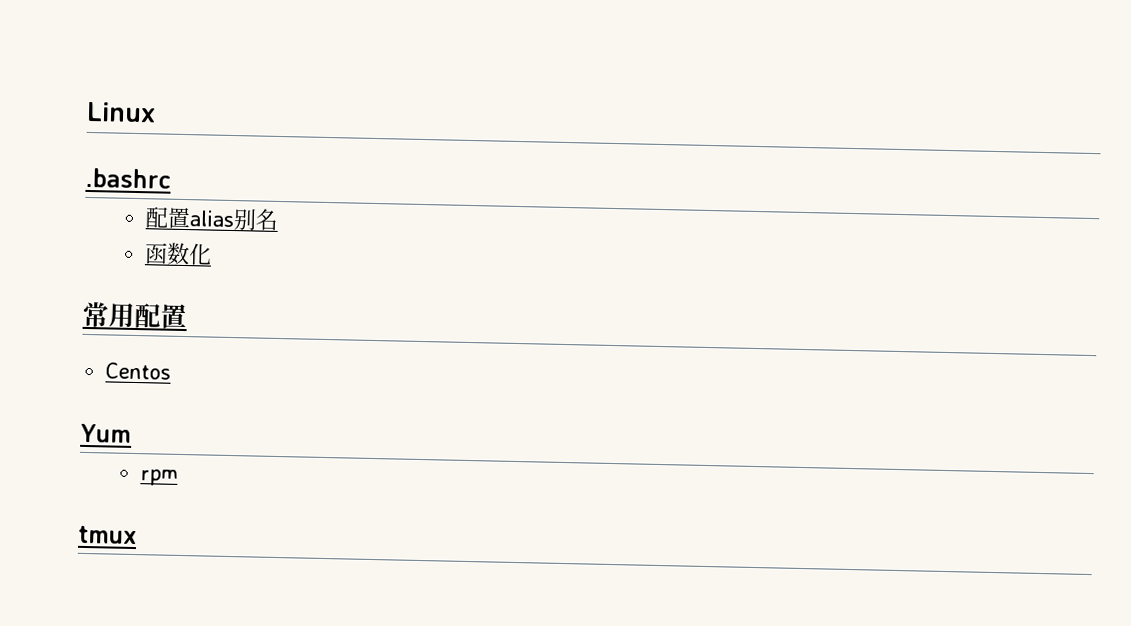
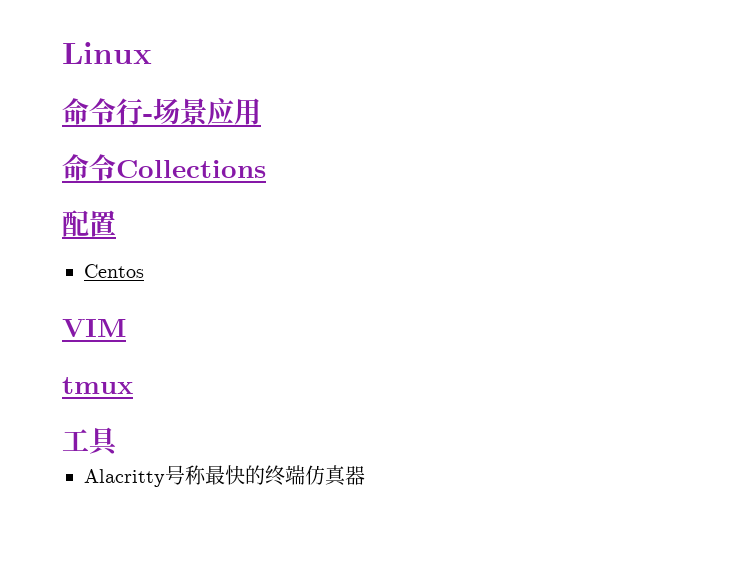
- .bashrc
- 配置alias别名
- 函数化
- 常用配置
+ 命令行-场景应用
+ 命令Collections
+ 配置
- Yum
- rpm
+ VIM
+ 工具
+ Alacritty号称最快的终端仿真器

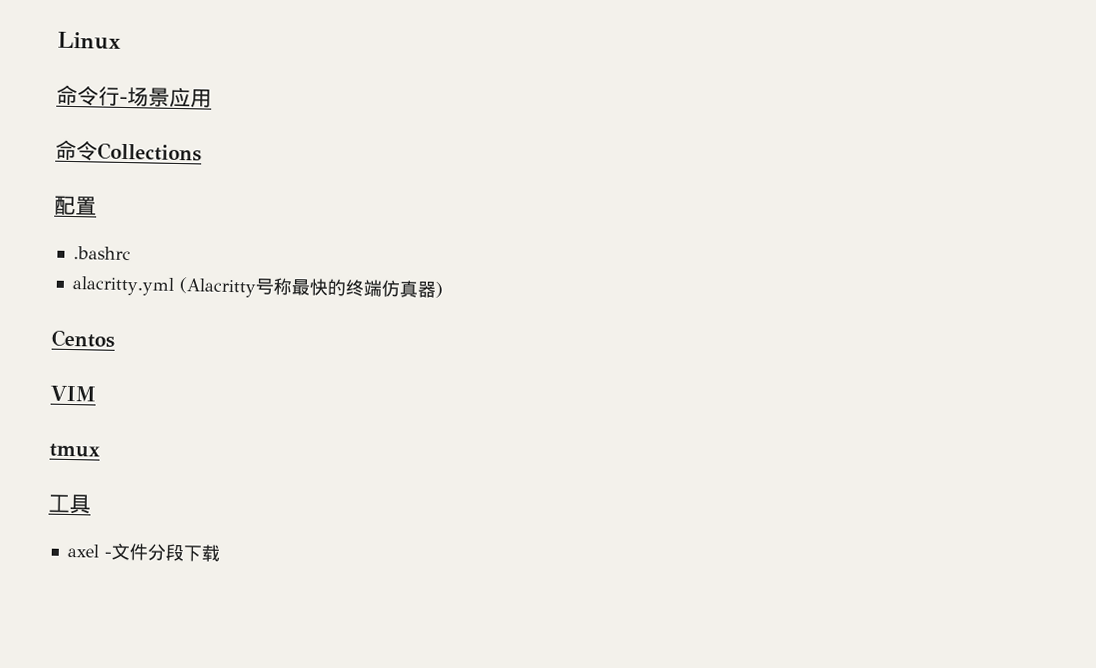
+ .bashrc
+ alacritty.yml (Alacritty号称最快的终端仿真器)
  Centos
  VIM
  tmux
  工具
- Alacritty号称最快的终端仿真器
+ axel -文件分段下载

